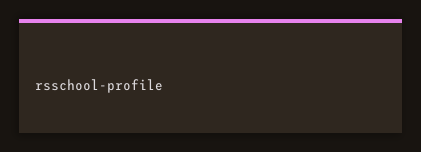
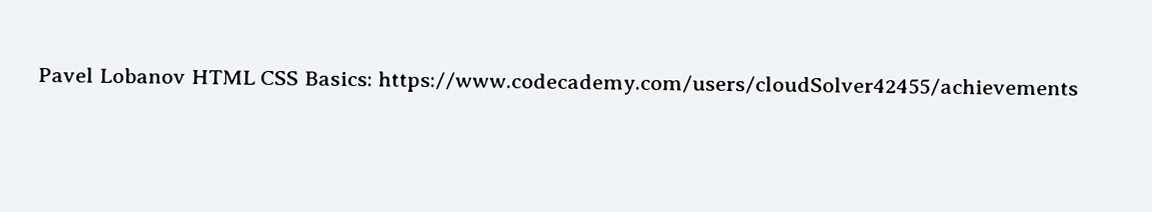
- rsschool-profile
+ Pavel Lobanov HTML CSS Basics: https://www.codecademy.com/users/cloudSolver42455/achievements

